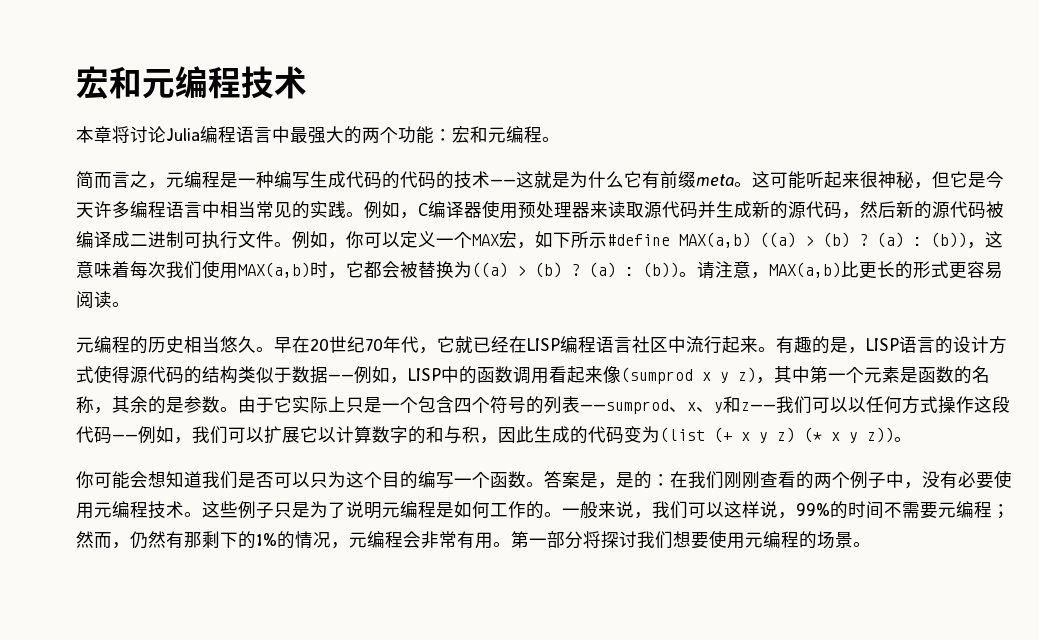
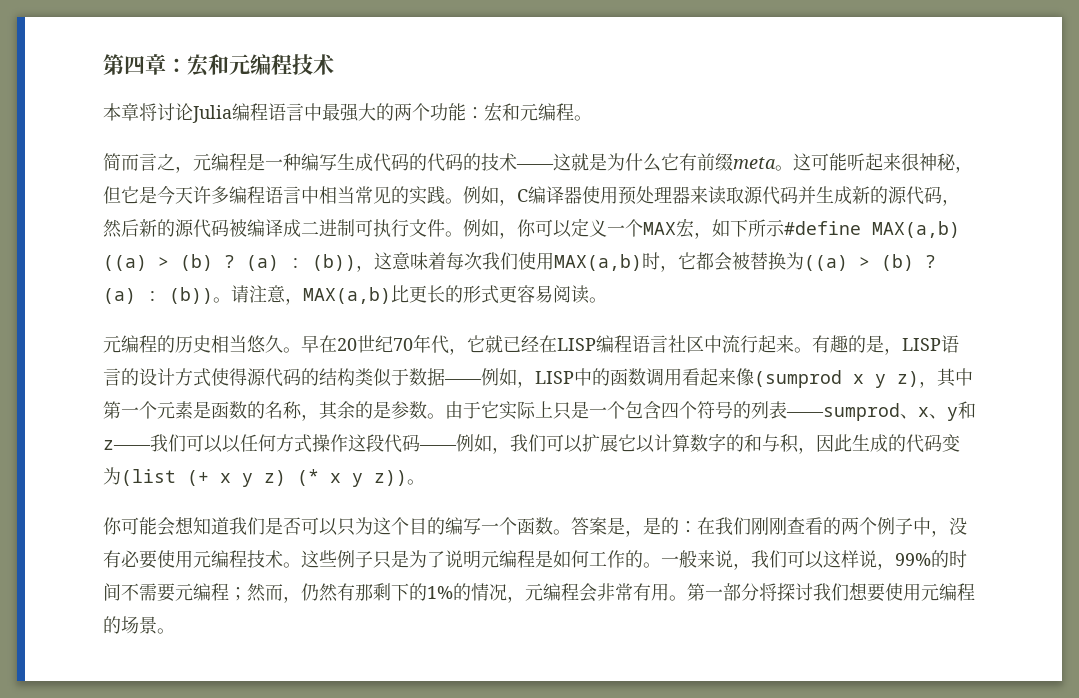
- 宏和元编程技术
+ 第四章：宏和元编程技术

